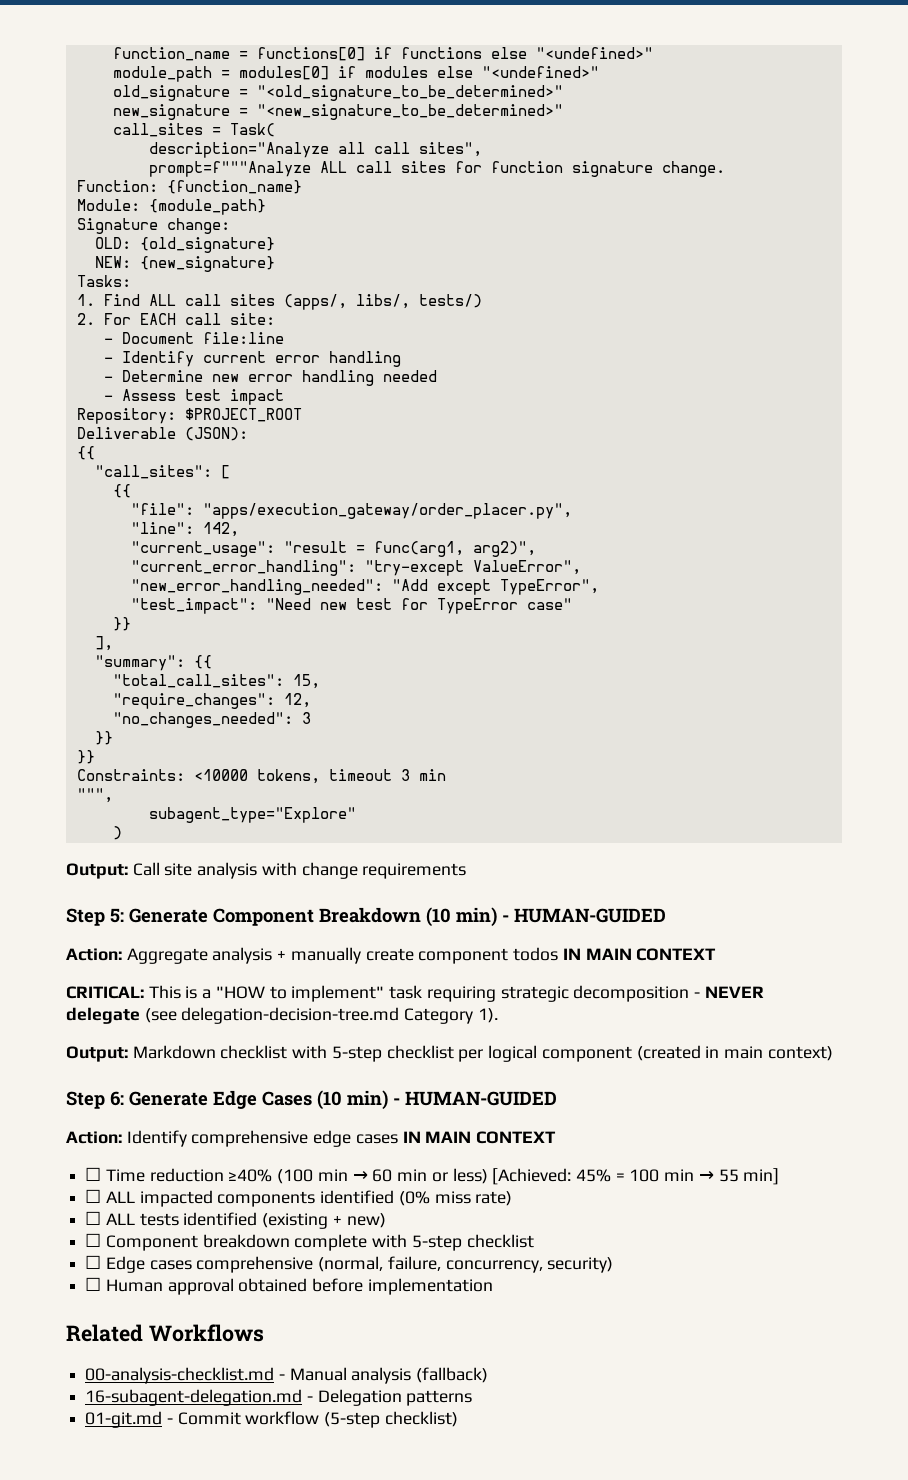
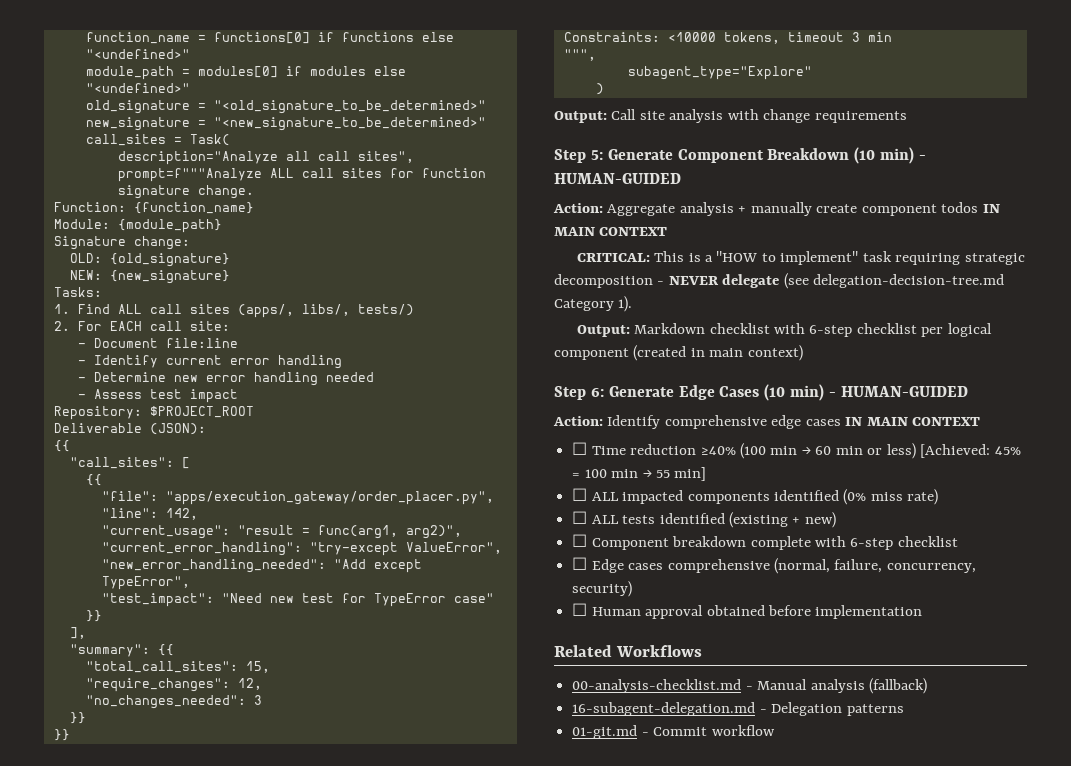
- Output: Markdown checklist with 5-step checklist per logical component (created in main context)
+ Output: Markdown checklist with 6-step checklist per logical component (created in main context)
- ☐ Component breakdown complete with 5-step checklist
+ ☐ Component breakdown complete with 6-step checklist
- 01-git.md - Commit workflow (5-step checklist)
+ 01-git.md - Commit workflow

